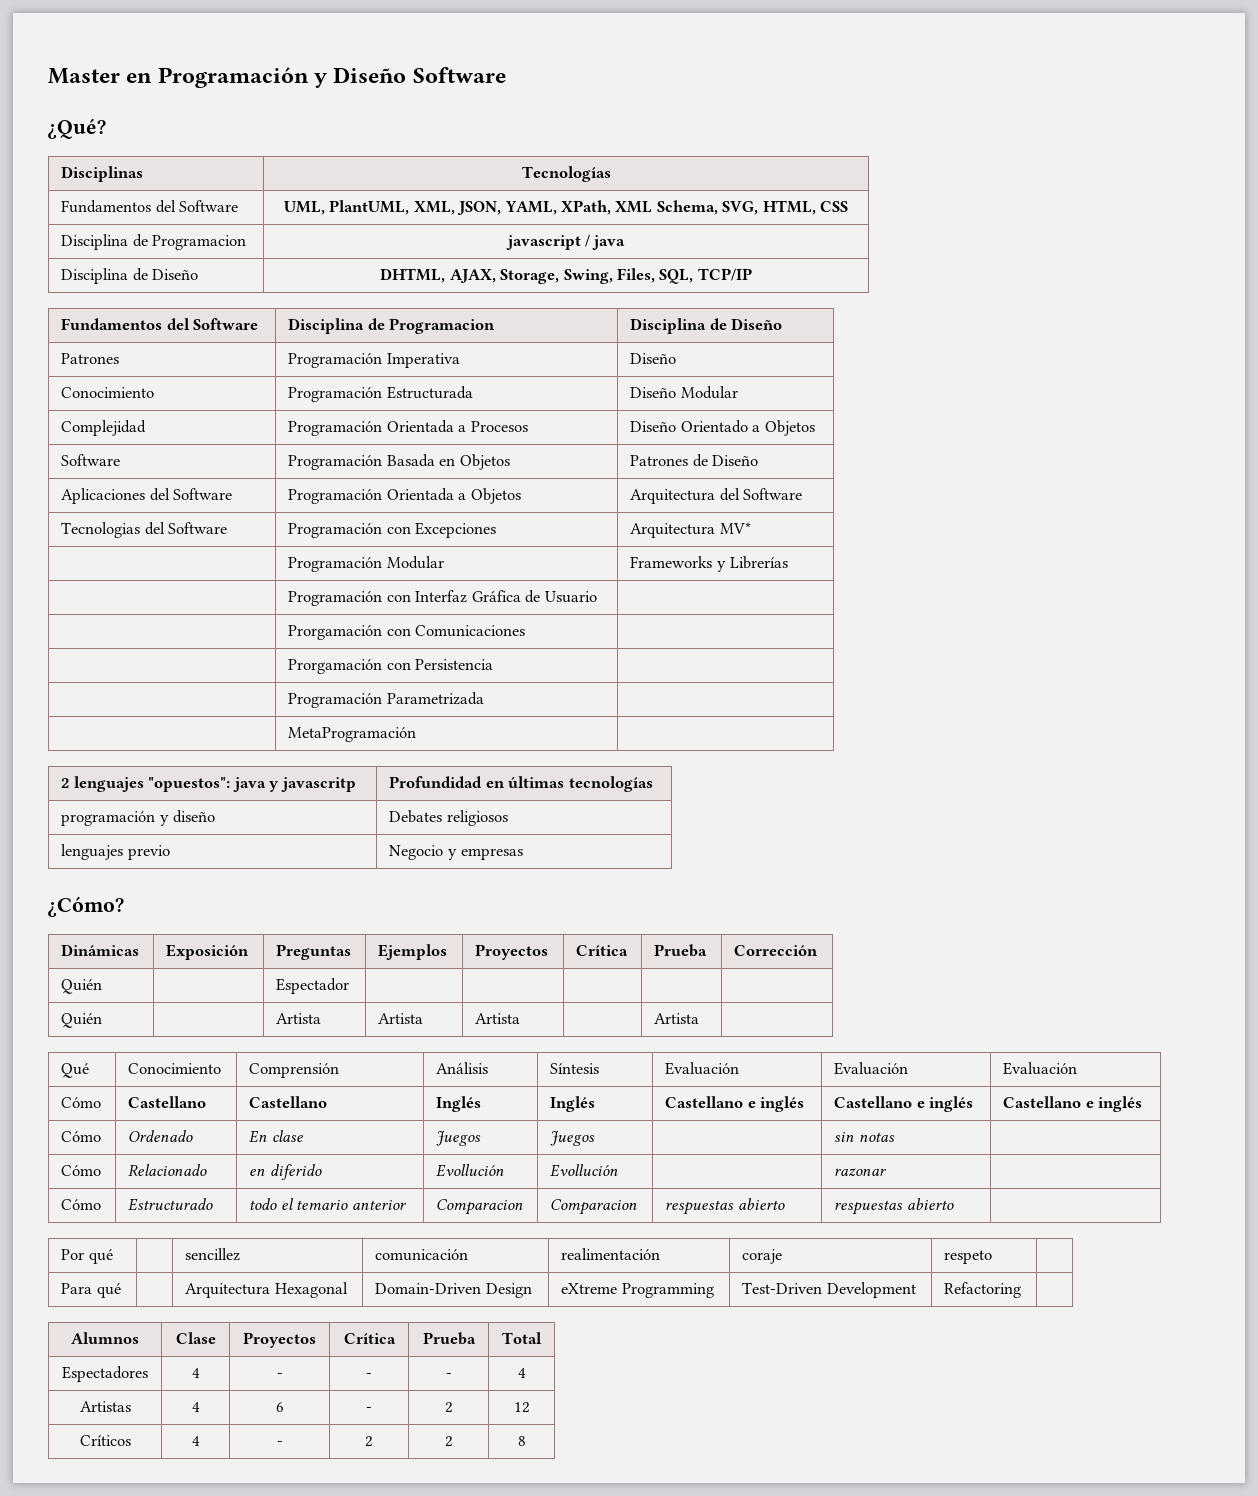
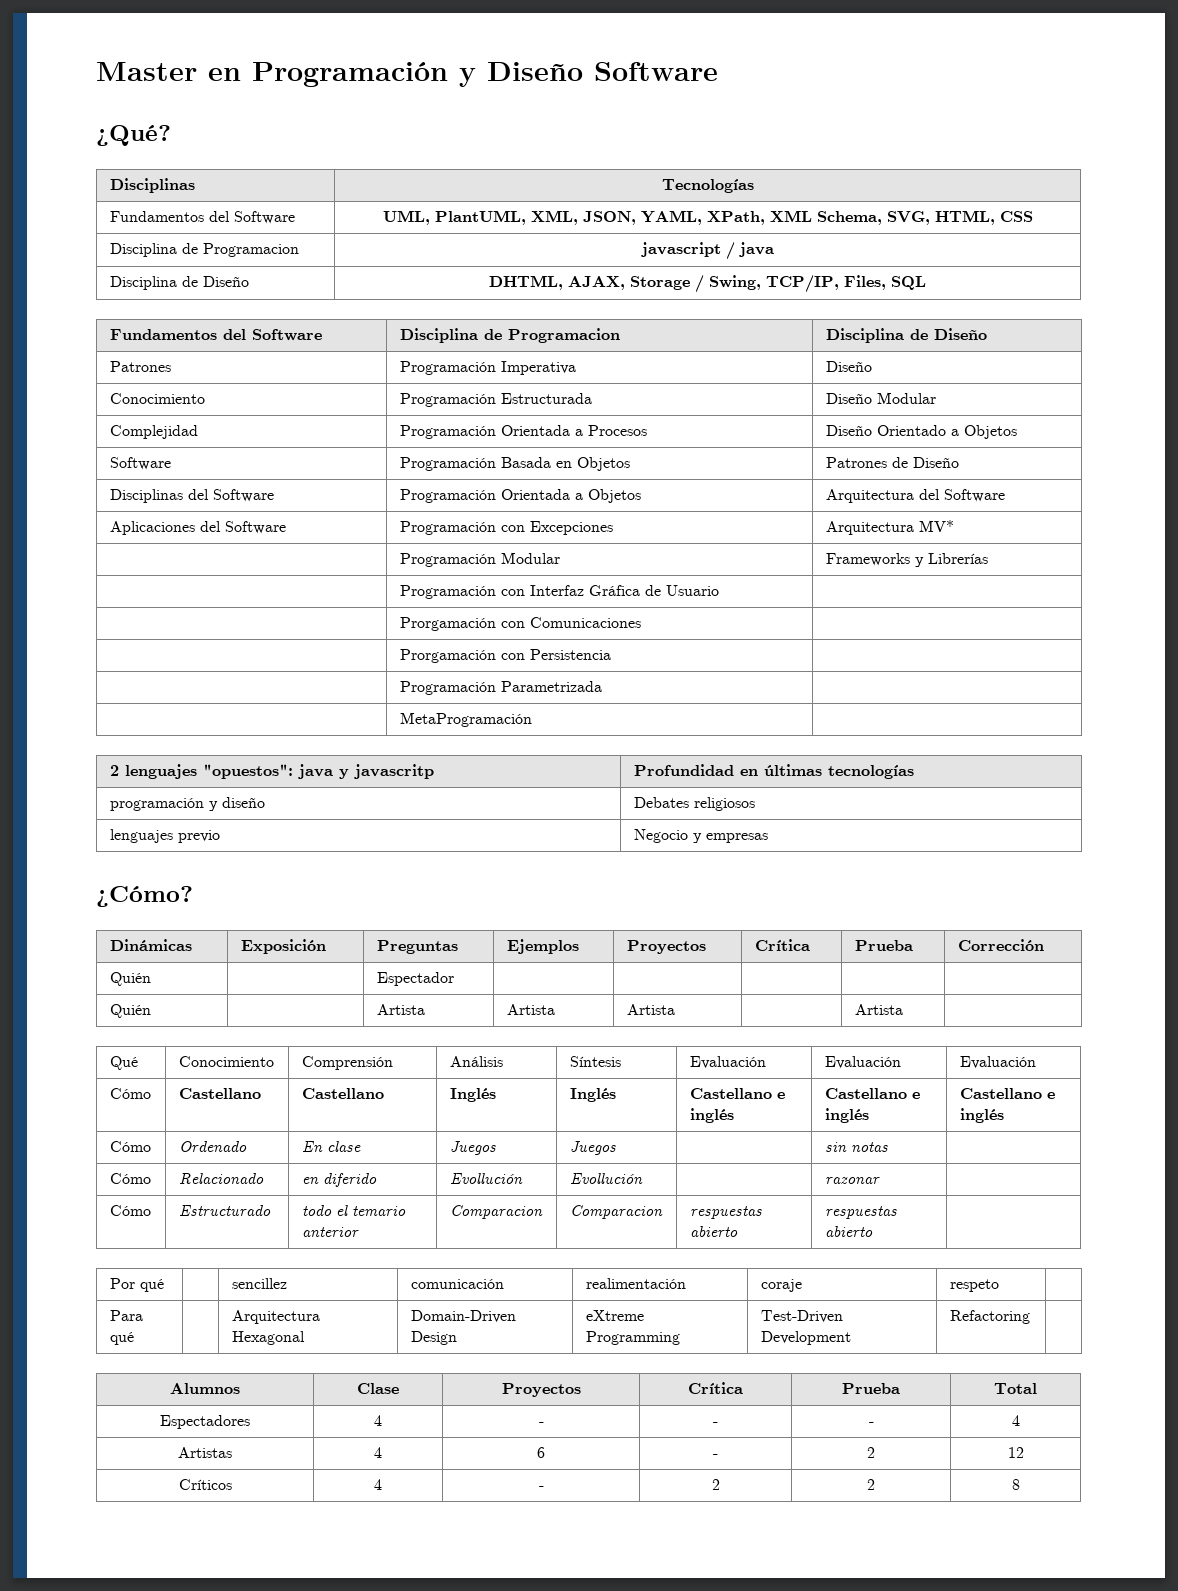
- Disciplina de Diseño | DHTML, AJAX, Storage, Swing, Files, SQL, TCP/IP
+ Disciplina de Diseño | DHTML, AJAX, Storage / Swing, TCP/IP, Files, SQL
- Aplicaciones del Software | Programación Orientada a Objetos | Arquitectura del Software
+ Disciplinas del Software | Programación Orientada a Objetos | Arquitectura del Software
- Tecnologias del Software | Programación con Excepciones | Arquitectura MV*
+ Aplicaciones del Software | Programación con Excepciones | Arquitectura MV*

